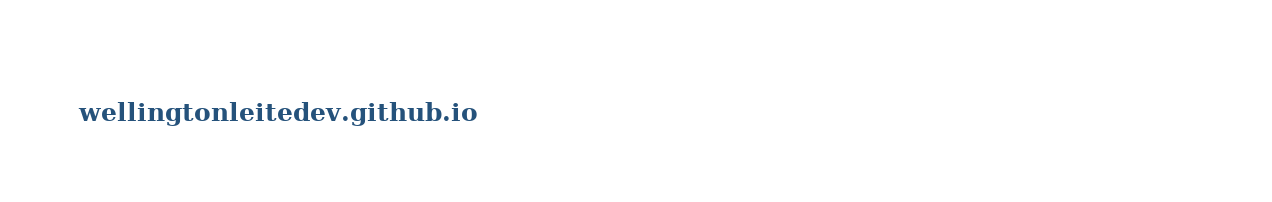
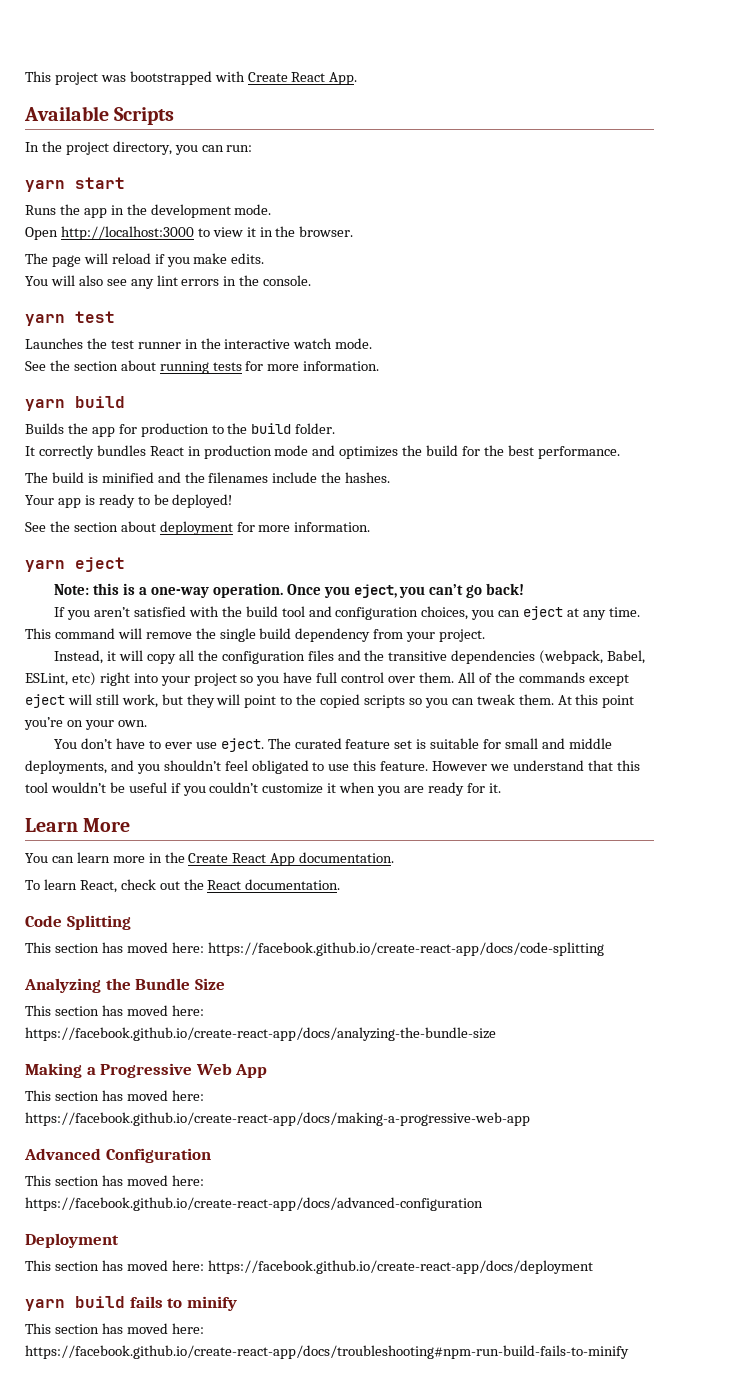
- wellingtonleitedev.github.io
+ This project was bootstrapped with Create React App.
+ Available Scripts
+ In the project directory, you can run:
+ yarn start
+ Runs the app in the development mode.
+ Open http://localhost:3000 to view it in the browser.
+ The page will reload if you make edits.
+ You will also see any lint errors in the console.
+ yarn test
+ Launches the test runner in the interactive watch mode.
+ See the section about running tests for more information.
+ yarn build
+ Builds the app for production to the build folder.
+ It correctly bundles React in production mode and optimizes the build for the best performance.
+ The build is minified and the filenames include the hashes.
+ Your app is ready to be deployed!
+ See the section about deployment for more information.
+ yarn eject
+ Note: this is a one-way operation. Once you eject, you can’t go back!
+ If you aren’t satisfied with the build tool and configuration choices, you can eject at any time. This command will remove the single build dependency from your project.
+ Instead, it will copy all the configuration files and the transitive dependencies (webpack, Babel, ESLint, etc) right into your project so you have full control over them. All of the commands except eject will still work, but they will point to the copied scripts so you can tweak them. At this point you’re on your own.
+ You don’t have to ever use eject. The curated feature set is suitable for small and middle deployments, and you shouldn’t feel obligated to use this feature. However we understand that this tool wouldn’t be useful if you couldn’t customize it when you are ready for it.
+ Learn More
+ You can learn more in the Create React App documentation.
+ To learn React, check out the React documentation.
+ Code Splitting
+ This section has moved here: https://facebook.github.io/create-react-app/docs/code-splitting
+ Analyzing the Bundle Size
+ This section has moved here: https://facebook.github.io/create-react-app/docs/analyzing-the-bundle-size
+ Making a Progressive Web App
+ This section has moved here: https://facebook.github.io/create-react-app/docs/making-a-progressive-web-app
+ Advanced Configuration
+ This section has moved here: https://facebook.github.io/create-react-app/docs/advanced-configuration
+ Deployment
+ This section has moved here: https://facebook.github.io/create-react-app/docs/deployment
+ yarn build fails to minify
+ This section has moved here: https://facebook.github.io/create-react-app/docs/troubleshooting#npm-run-build-fails-to-minify

